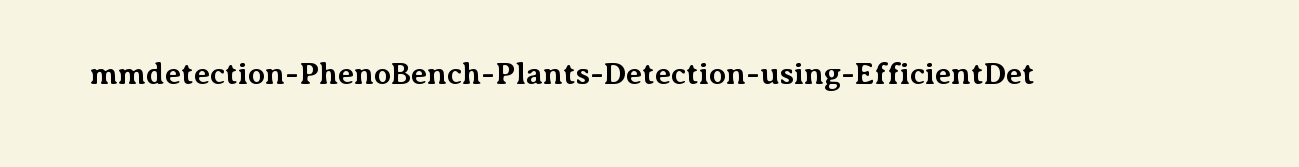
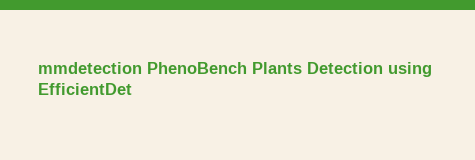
- mmdetection-PhenoBench-Plants-Detection-using-EfficientDet
+ mmdetection PhenoBench Plants Detection using EfficientDet

